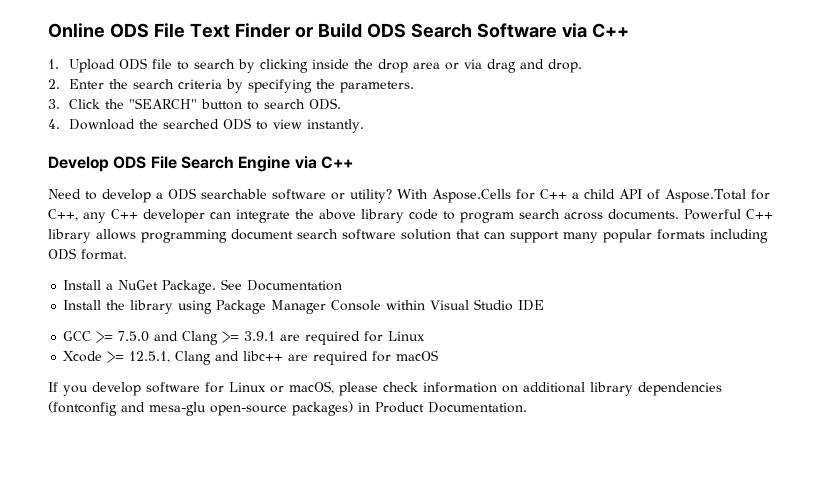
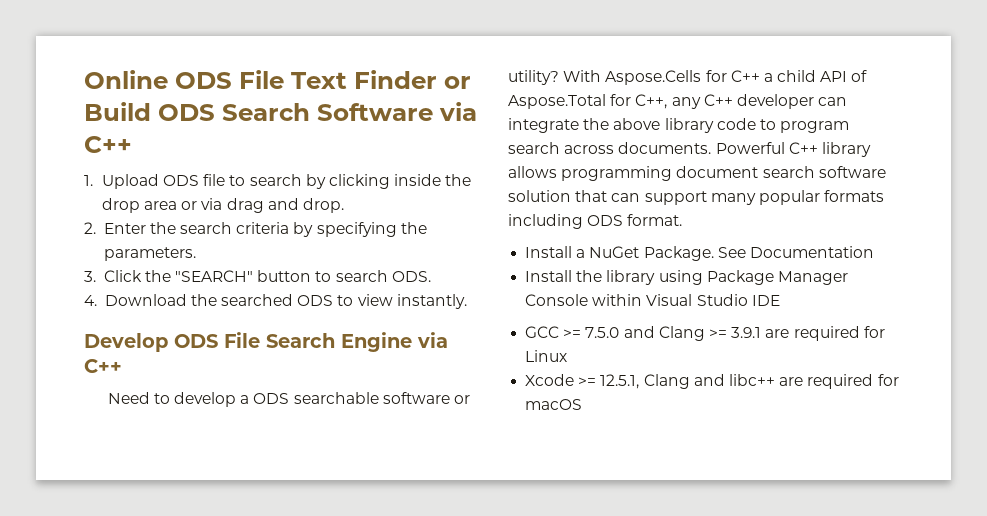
- If you develop software for Linux or macOS, please check information on additional library dependencies (fontconfig and mesa-glu open-source packages) in Product Documentation.

